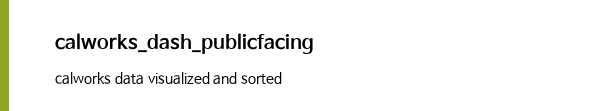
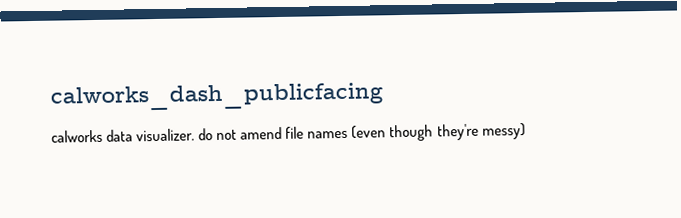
- calworks data visualized and sorted
+ calworks data visualizer. do not amend file names (even though they're messy)

